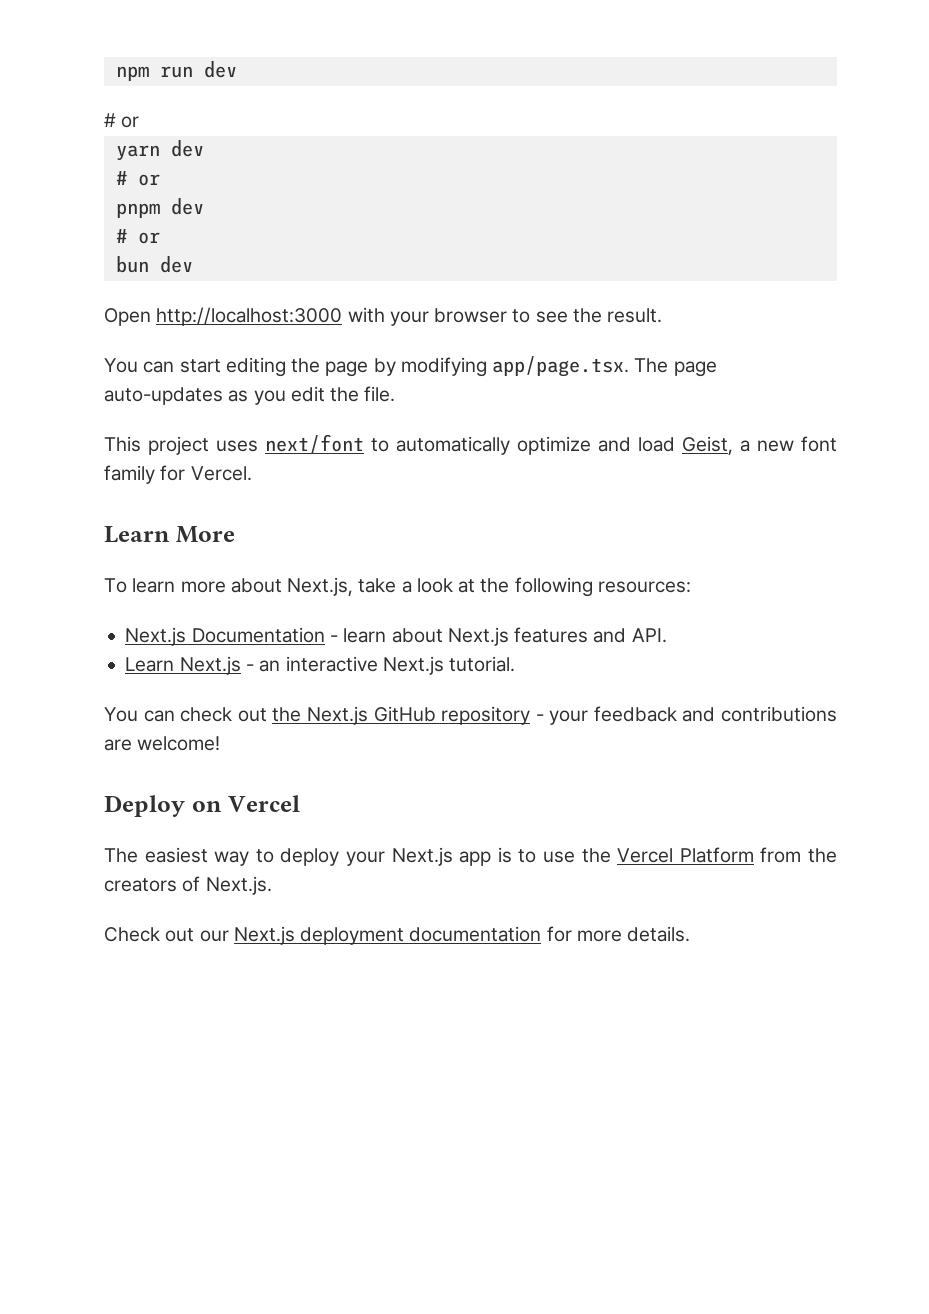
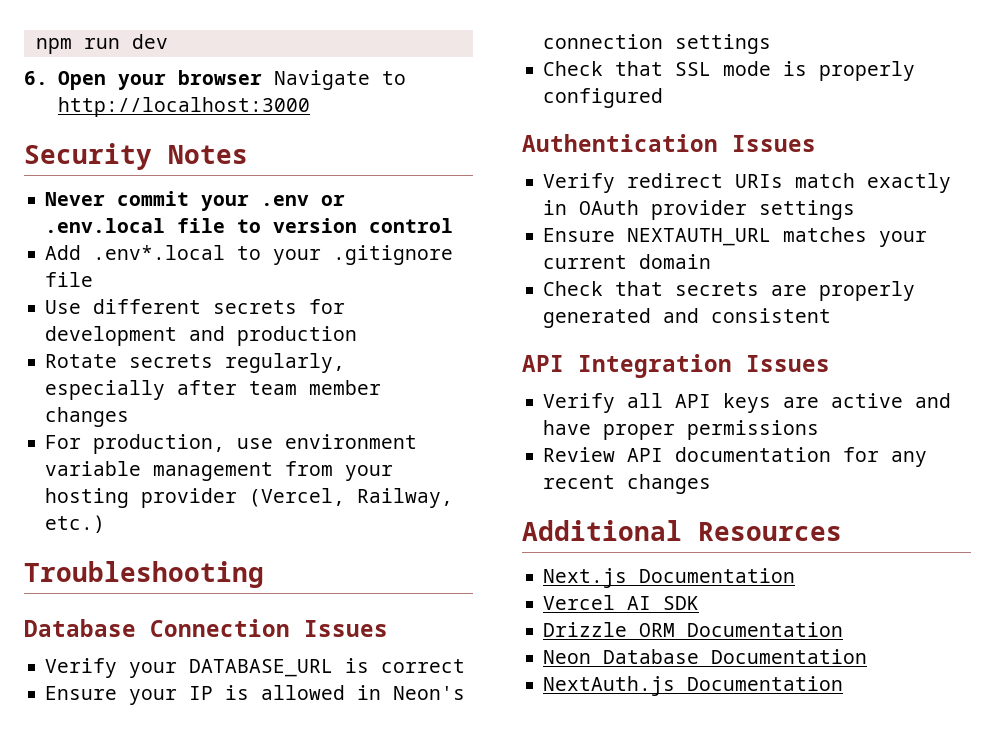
  npm run dev
- # or
- yarn dev
- # or
- pnpm dev
- # or
- bun dev
- Open http://localhost:3000 with your browser to see the result.
- You can start editing the page by modifying app/page.tsx. The page auto-updates as you edit the file.
- This project uses next/font to automatically optimize and load Geist, a new font family for Vercel.
- Learn More
- To learn more about Next.js, take a look at the following resources:
- Next.js Documentation - learn about Next.js features and API.
- Learn Next.js - an interactive Next.js tutorial.
- You can check out the Next.js GitHub repository - your feedback and contributions are welcome!
- Deploy on Vercel
- The easiest way to deploy your Next.js app is to use the Vercel Platform from the creators of Next.js.
- Check out our Next.js deployment documentation for more details.
+ 6. Open your browser Navigate to http://localhost:3000
+ Security Notes
+ Never commit your .env or .env.local file to version control
+ Add .env*.local to your .gitignore file
+ Use different secrets for development and production
+ Rotate secrets regularly, especially after team member changes
+ For production, use environment variable management from your hosting provider (Vercel, Railway, etc.)
+ Troubleshooting
+ Database Connection Issues
+ Verify your DATABASE_URL is correct
+ Ensure your IP is allowed in Neon's connection settings
+ Check that SSL mode is properly configured
+ Authentication Issues
+ Verify redirect URIs match exactly in OAuth provider settings
+ Ensure NEXTAUTH_URL matches your current domain
+ Check that secrets are properly generated and consistent
+ API Integration Issues
+ Verify all API keys are active and have proper permissions
+ Review API documentation for any recent changes
+ Additional Resources
+ Next.js Documentation
+ Vercel AI SDK
+ Drizzle ORM Documentation
+ Neon Database Documentation
+ NextAuth.js Documentation

